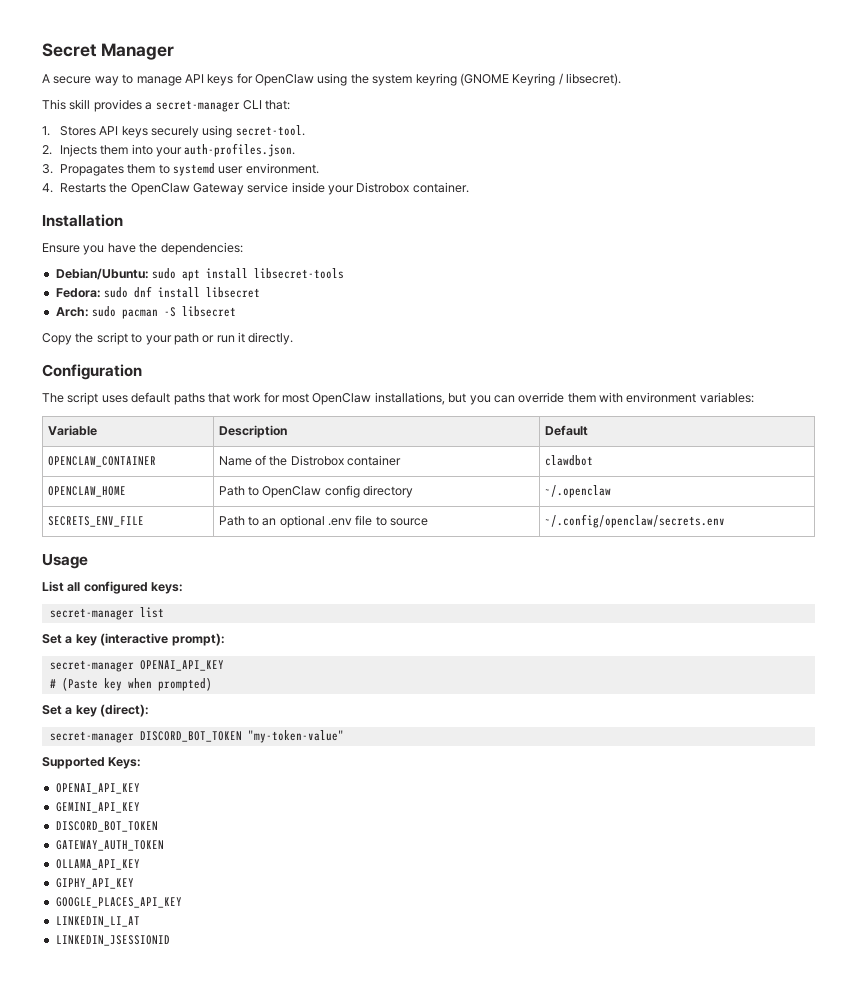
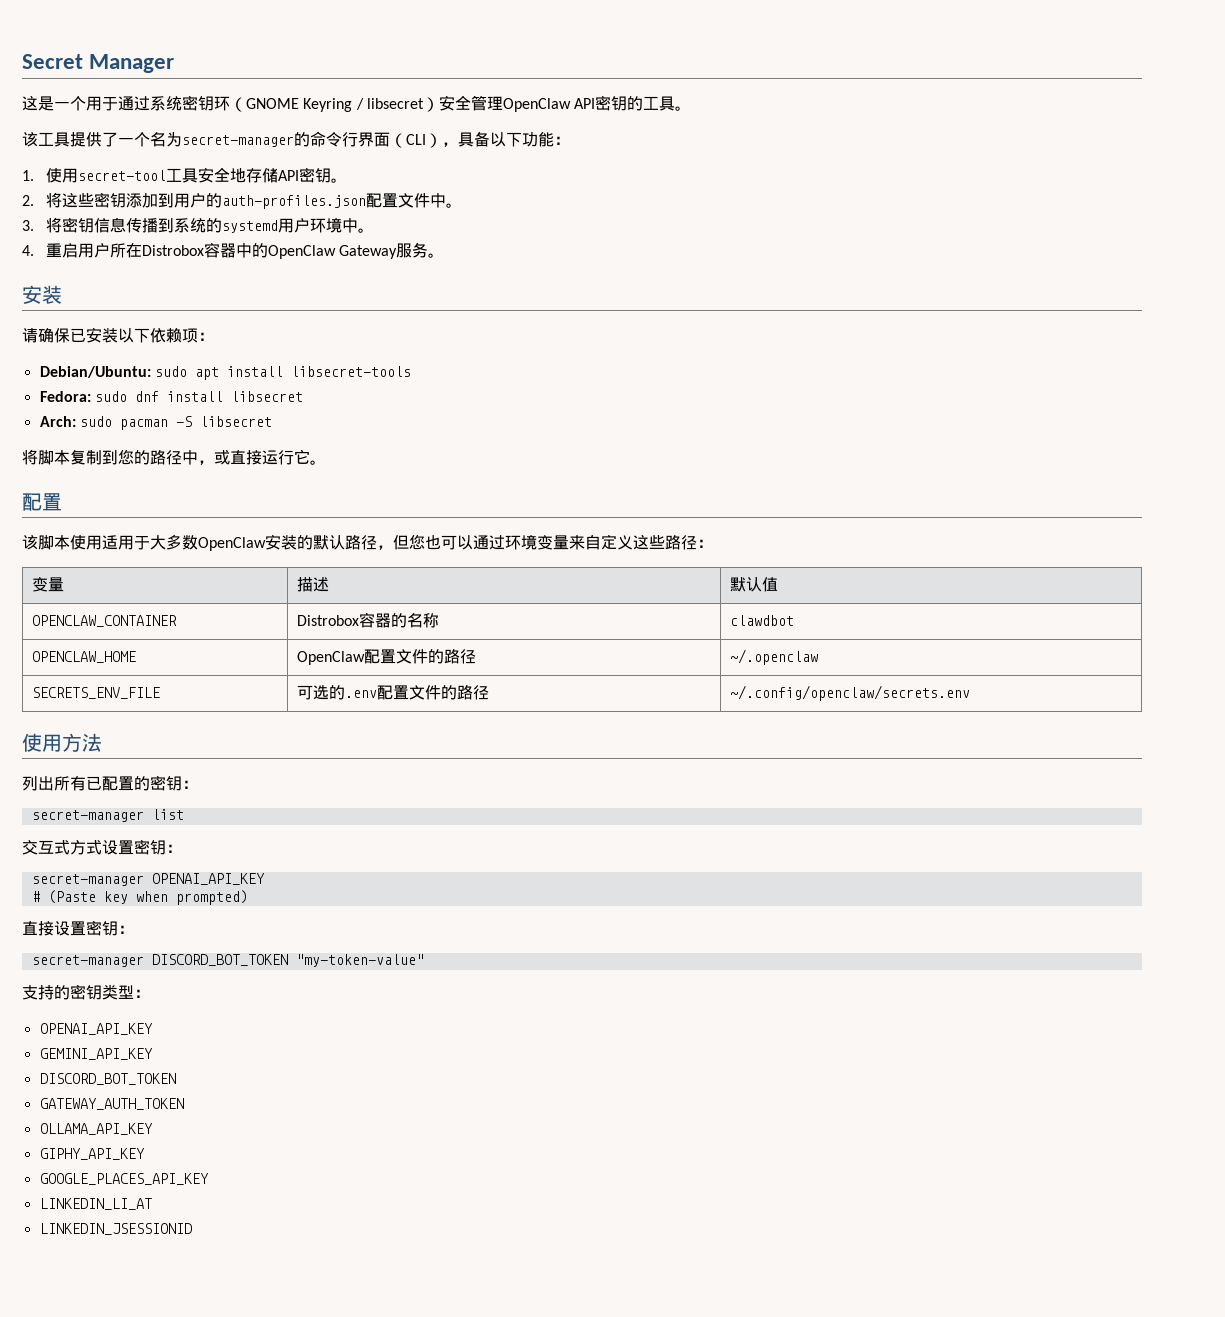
- A secure way to manage API keys for OpenClaw using the system keyring (GNOME Keyring / libsecret).
- This skill provides a secret-manager CLI that:
- 1. Stores API keys securely using secret-tool.
- 2. Injects them into your auth-profiles.json.
- 3. Propagates them to systemd user environment.
- 4. Restarts the OpenClaw Gateway service inside your Distrobox container.
- Installation
- Ensure you have the dependencies:
+ 这是一个用于通过系统密钥环（GNOME Keyring / libsecret）安全管理OpenClaw API密钥的工具。
+ 该工具提供了一个名为secret-manager的命令行界面（CLI），具备以下功能：
+ 1.使用secret-tool工具安全地存储API密钥。
+ 2.将这些密钥添加到用户的auth-profiles.json配置文件中。
+ 3.将密钥信息传播到系统的systemd用户环境中。
+ 4.重启用户所在Distrobox容器中的OpenClaw Gateway服务。
+ 安装
+ 请确保已安装以下依赖项：
- Copy the script to your path or run it directly.
- Configuration
- The script uses default paths that work for most OpenClaw installations, but you can override them with environment variables:
- Variable | Description | Default
- OPENCLAW_CONTAINER | Name of the Distrobox container | clawdbot
- OPENCLAW_HOME | Path to OpenClaw config directory | ~/.openclaw
- SECRETS_ENV_FILE | Path to an optional .env file to source | ~/.config/openclaw/secrets.env
- Usage
- List all configured keys:
+ 将脚本复制到您的路径中，或直接运行它。
+ 配置
+ 该脚本使用适用于大多数OpenClaw安装的默认路径，但您也可以通过环境变量来自定义这些路径：
+ 变量 | 描述 | 默认值
+ OPENCLAW_CONTAINER | Distrobox容器的名称 | clawdbot
+ OPENCLAW_HOME | OpenClaw配置文件的路径 | ~/.openclaw
+ SECRETS_ENV_FILE | 可选的.env配置文件的路径 | ~/.config/openclaw/secrets.env
+ 使用方法
+ 列出所有已配置的密钥：
  secret-manager list
- Set a key (interactive prompt):
+ 交互式方式设置密钥：
- Set a key (direct):
+ 直接设置密钥：
- Supported Keys:
+ 支持的密钥类型：

